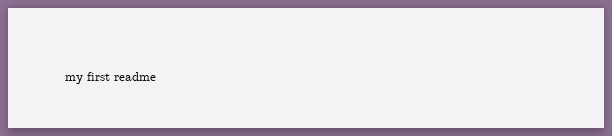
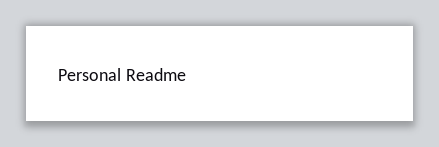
- my first readme
+ Personal Readme

